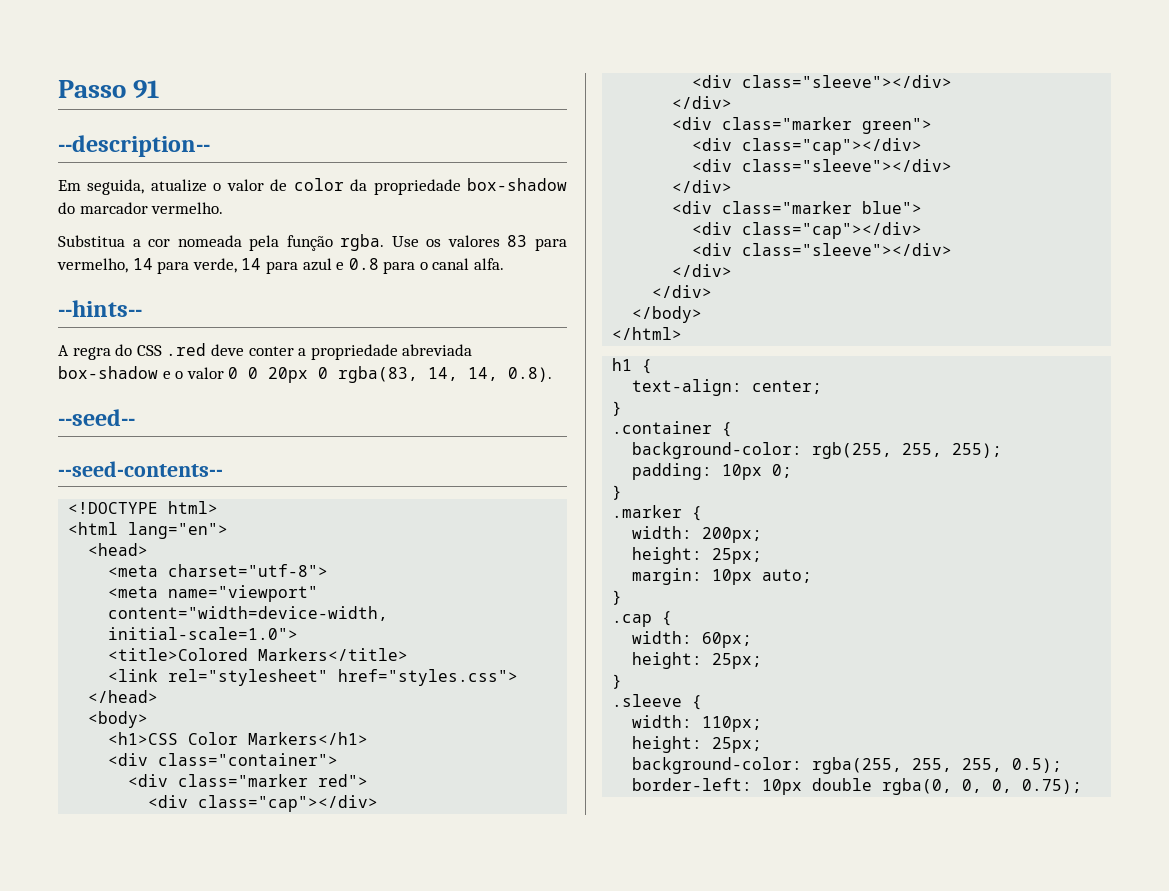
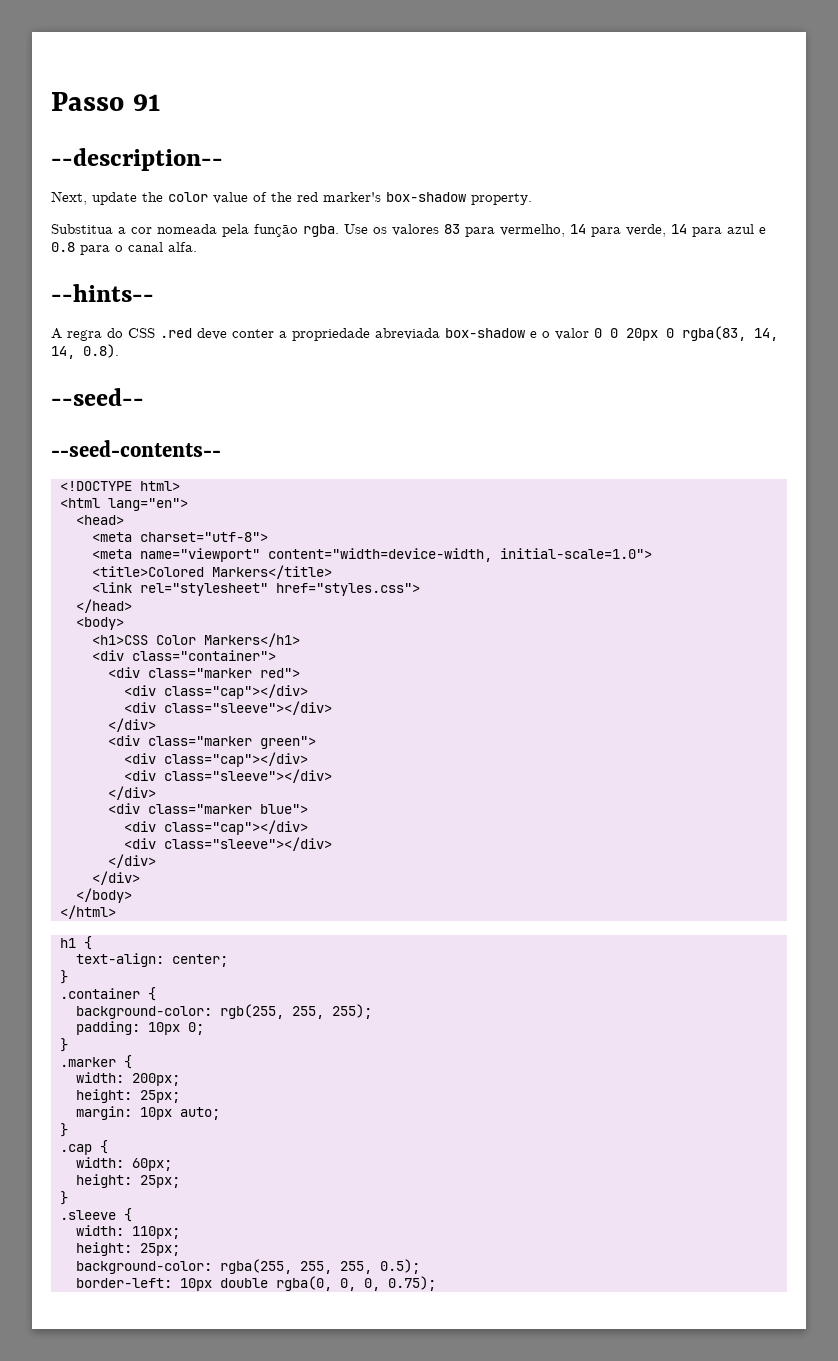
- Em seguida, atualize o valor de color da propriedade box-shadow do marcador vermelho.
+ Next, update the color value of the red marker's box-shadow property.

